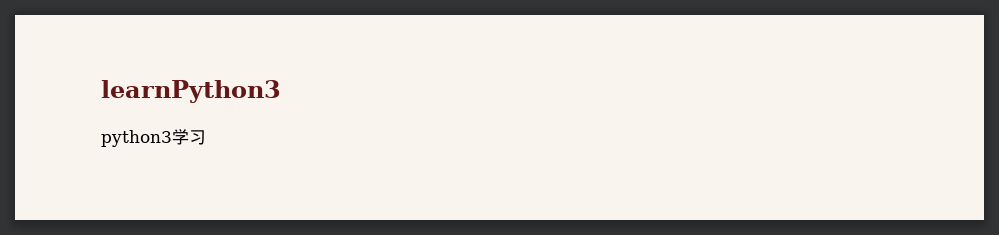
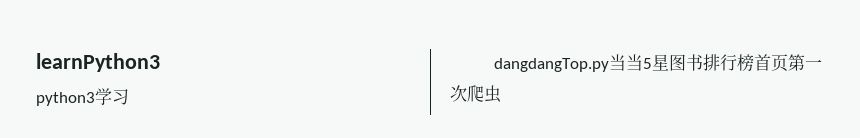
+ dangdangTop.py当当5星图书排行榜首页第一次爬虫

